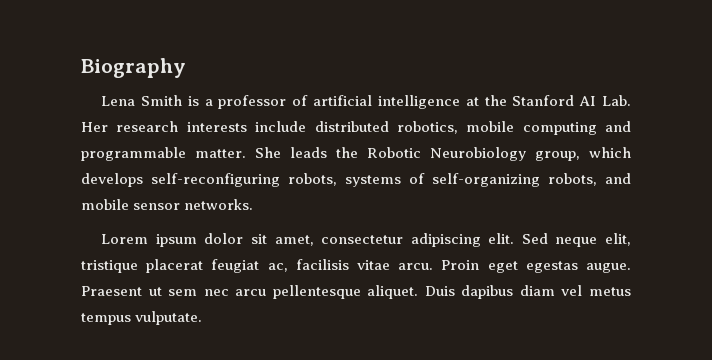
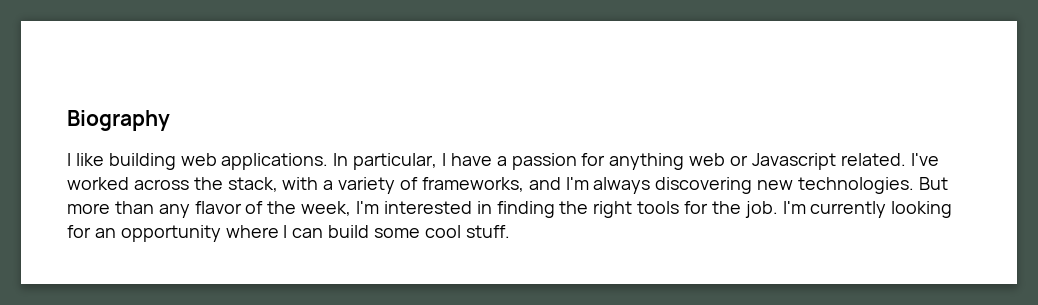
- Lena Smith is a professor of artificial intelligence at the Stanford AI Lab. Her research interests include distributed robotics, mobile computing and programmable matter. She leads the Robotic Neurobiology group, which develops self-reconfiguring robots, systems of self-organizing robots, and mobile sensor networks.
- Lorem ipsum dolor sit amet, consectetur adipiscing elit. Sed neque elit, tristique placerat feugiat ac, facilisis vitae arcu. Proin eget egestas augue. Praesent ut sem nec arcu pellentesque aliquet. Duis dapibus diam vel metus tempus vulputate.
+ I like building web applications. In particular, I have a passion for anything web or Javascript related. I've worked across the stack, with a variety of frameworks, and I'm always discovering new technologies. But more than any flavor of the week, I'm interested in finding the right tools for the job. I'm currently looking for an opportunity where I can build some cool stuff.

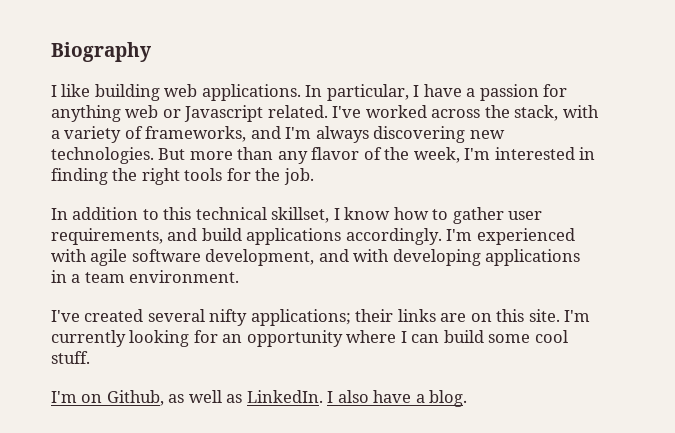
- But more than any flavor of the week, I'm interested in finding the right tools for the job. I'm currently looking for an opportunity where I can build some cool stuff.
+ But more than any flavor of the week, I'm interested in finding the right tools for the job.
+ In addition to this technical skillset, I know how to gather user requirements, and build applications accordingly. I'm experienced with agile software development, and with developing applications in a team environment.
+ I've created several nifty applications; their links are on this site. I'm currently looking for an opportunity where I can build some cool stuff.
+ I'm on Github, as well as LinkedIn. I also have a blog.

